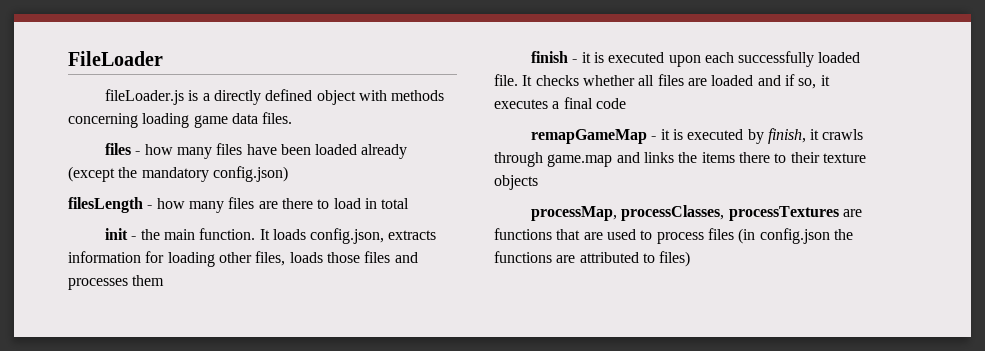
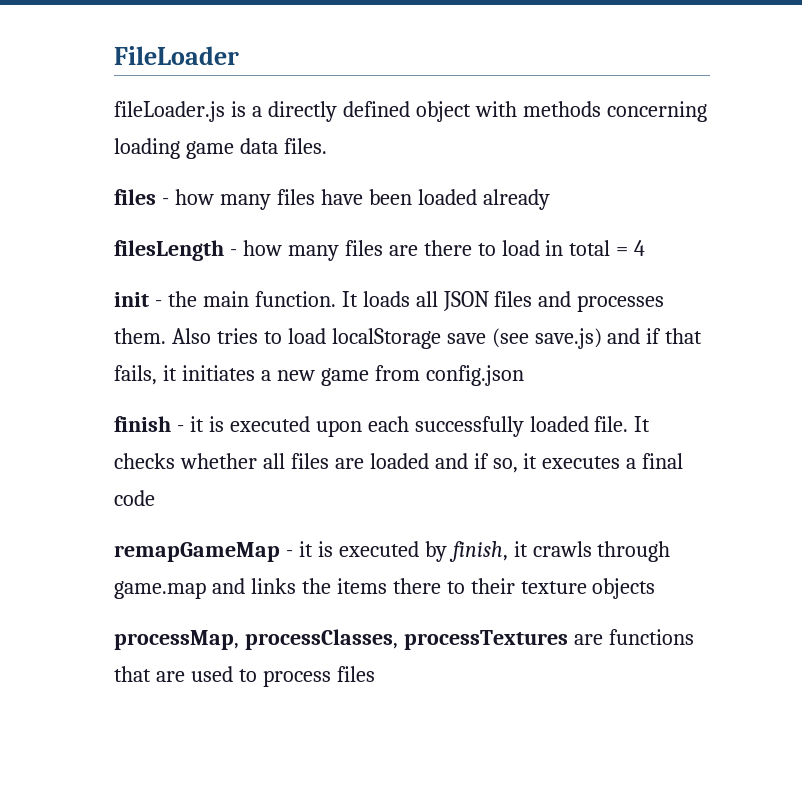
- files - how many files have been loaded already (except the mandatory config.json)
+ files - how many files have been loaded already
- filesLength - how many files are there to load in total
+ filesLength - how many files are there to load in total = 4
- It loads config.json, extracts information for loading other files, loads those files and processes them
+ It loads all JSON files and processes them. Also tries to load localStorage save (see save.js) and if that fails, it initiates a new game from config.json
- processMap, processClasses, processTextures are functions that are used to process files (in config.json the functions are attributed to files)
+ processMap, processClasses, processTextures are functions that are used to process files

